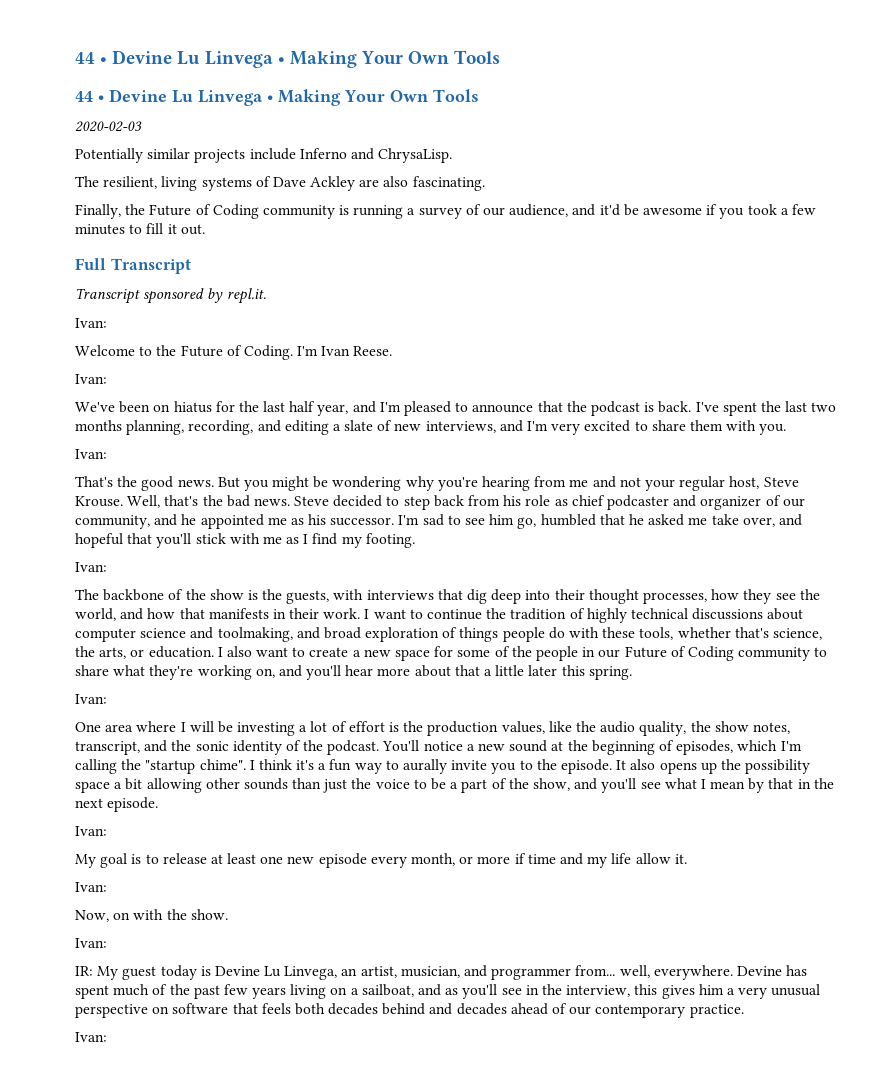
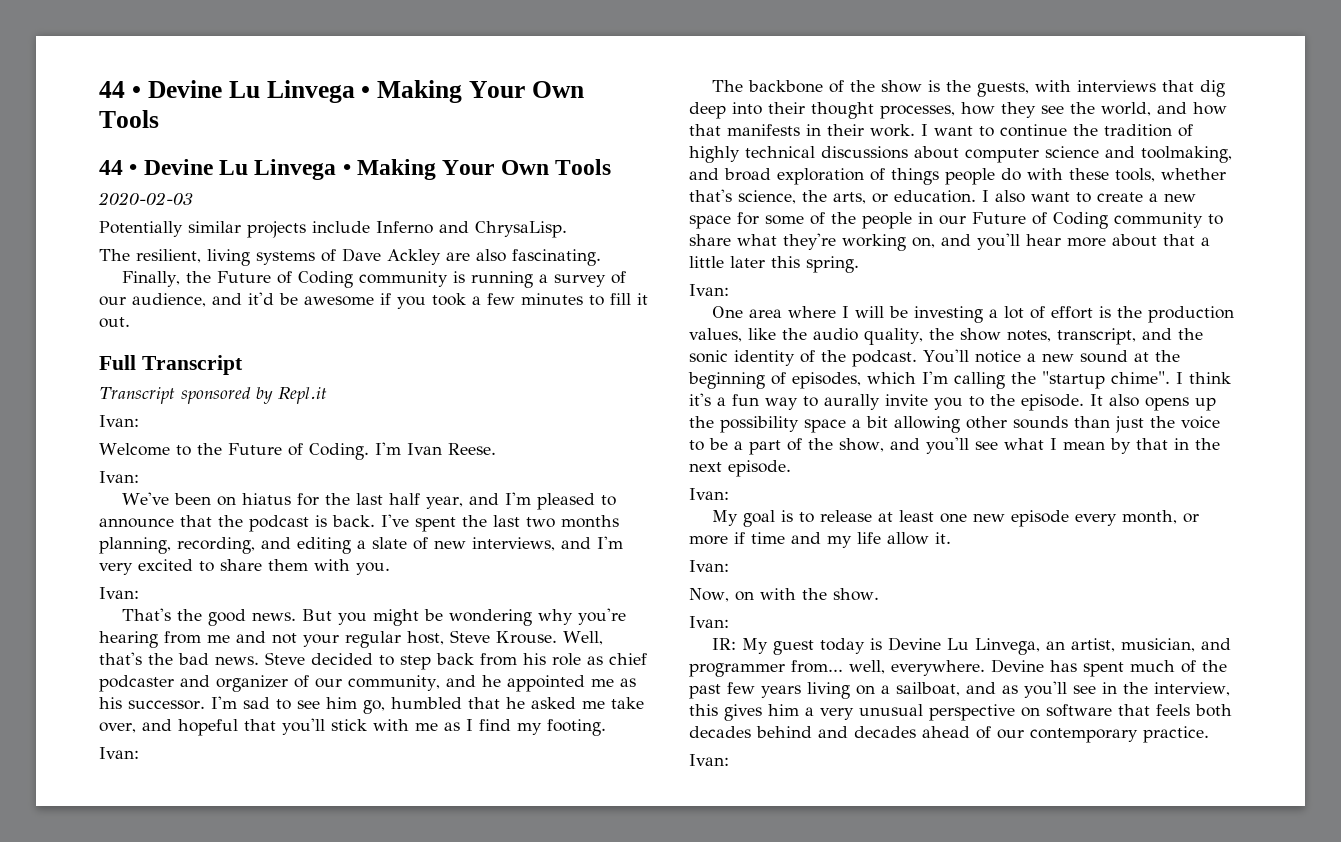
- Transcript sponsored by repl.it.
+ Transcript sponsored by Repl.it

